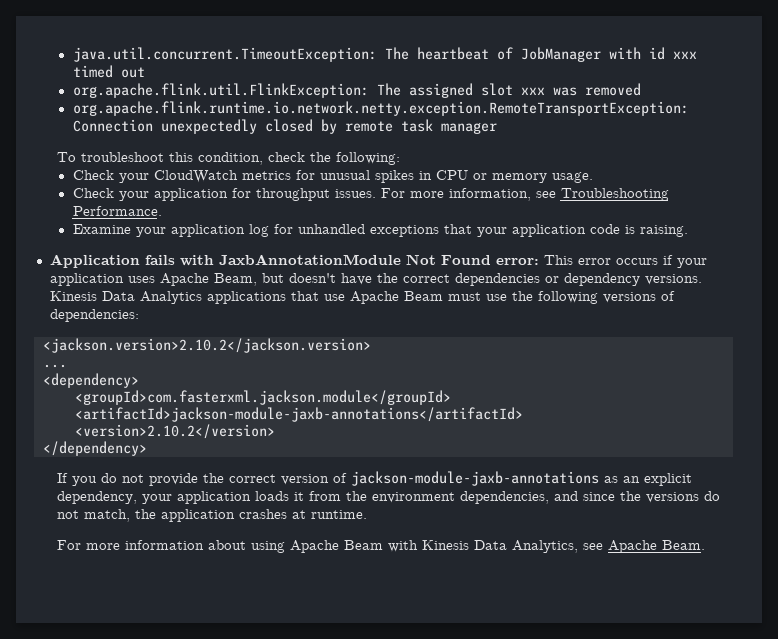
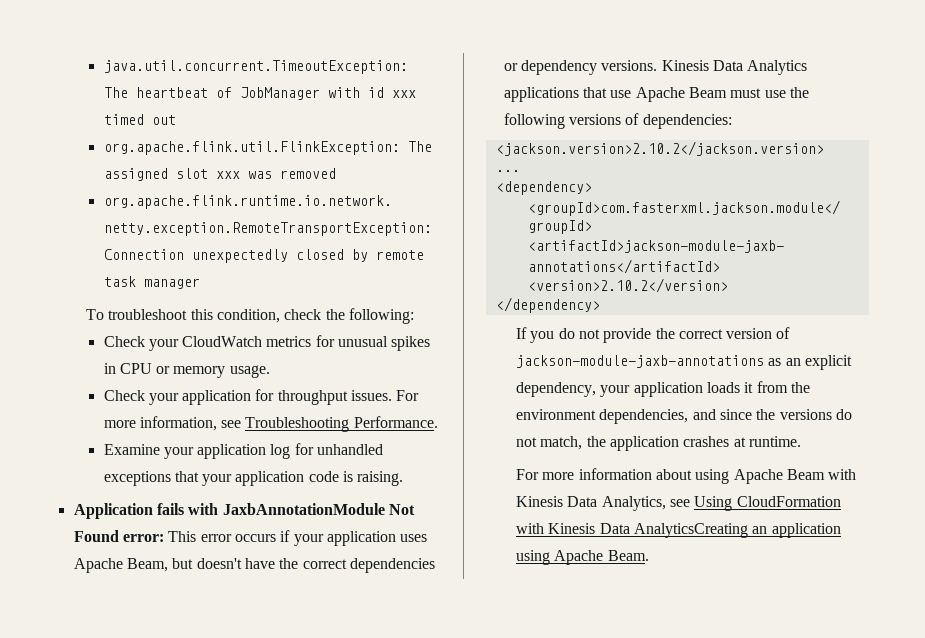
- For more information about using Apache Beam with Kinesis Data Analytics, see Apache Beam.
+ For more information about using Apache Beam with Kinesis Data Analytics, see Using CloudFormation with Kinesis Data AnalyticsCreating an application using Apache Beam.

